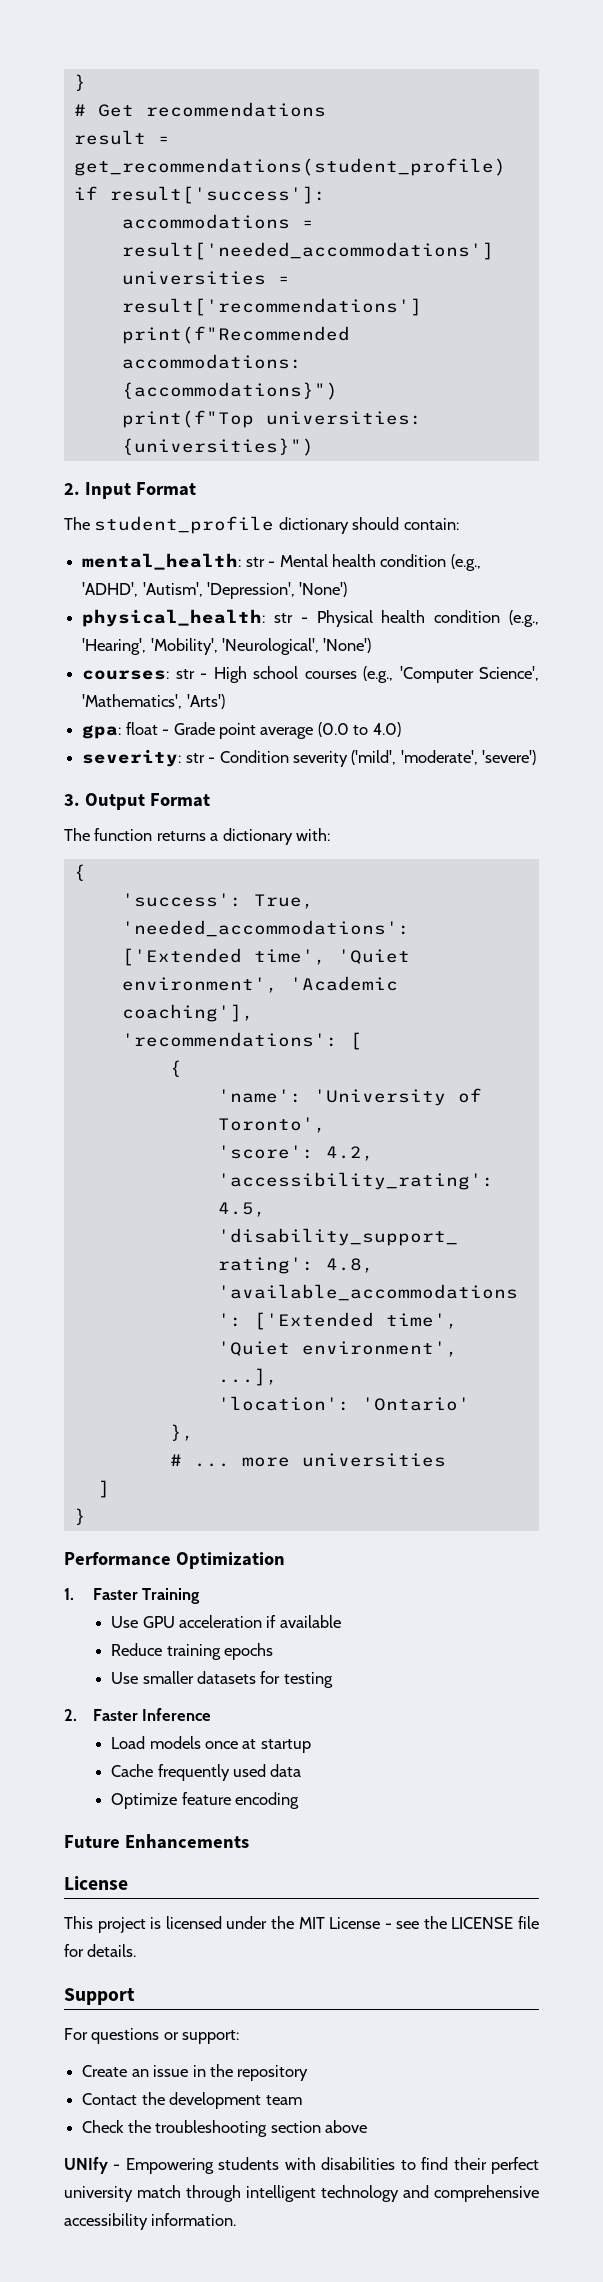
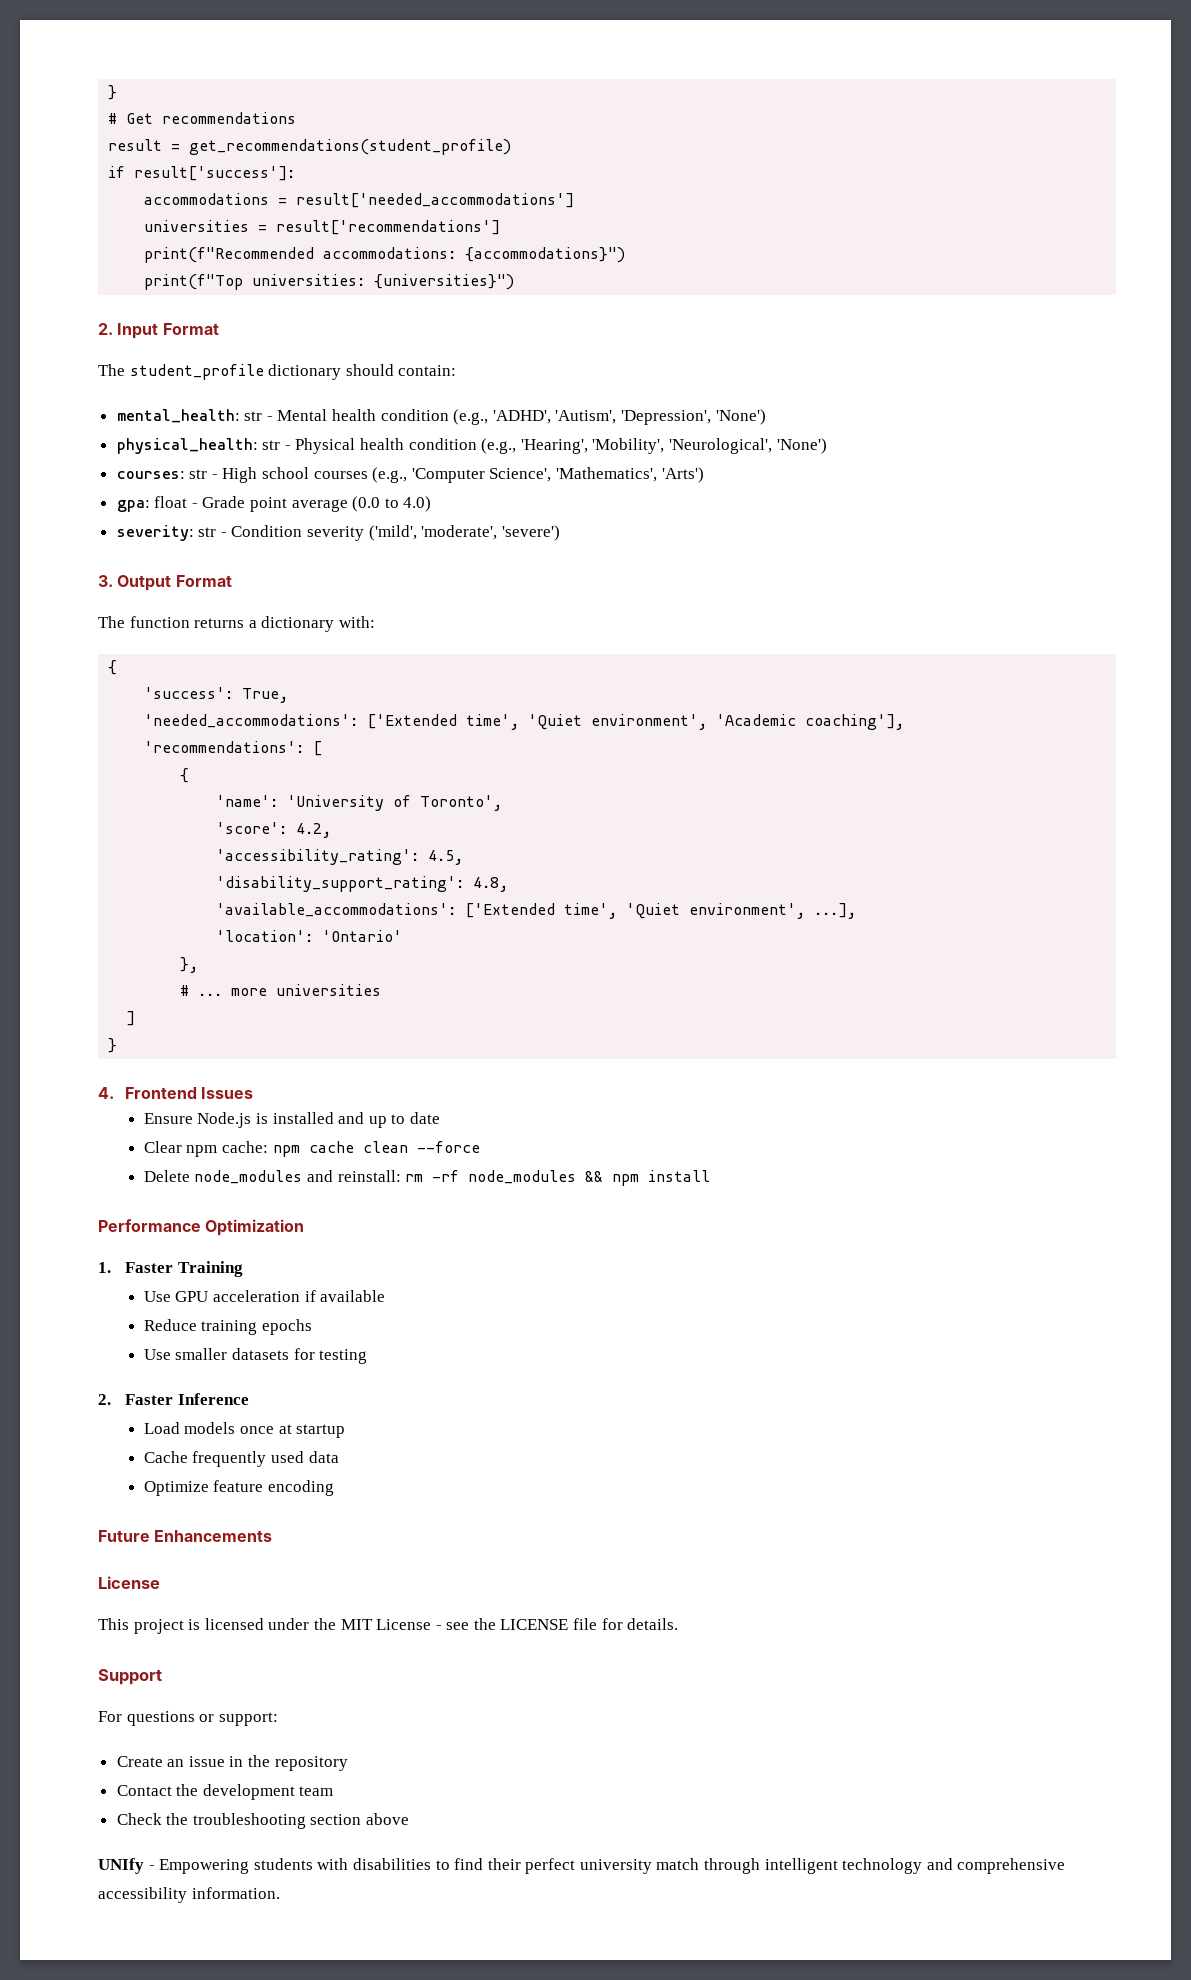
+ 4. Frontend Issues
+ Ensure Node.js is installed and up to date
+ Clear npm cache: npm cache clean --force
+ Delete node_modules and reinstall: rm -rf node_modules && npm install

